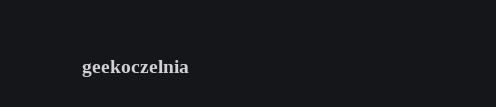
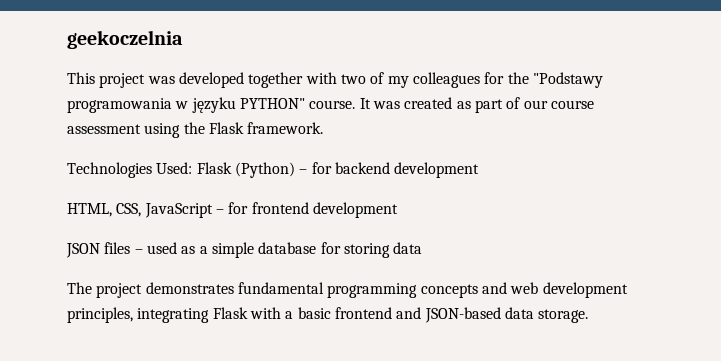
+ This project was developed together with two of my colleagues for the "Podstawy programowania w języku PYTHON" course. It was created as part of our course assessment using the Flask framework.
+ Technologies Used: Flask (Python) – for backend development
+ HTML, CSS, JavaScript – for frontend development
+ JSON files – used as a simple database for storing data
+ The project demonstrates fundamental programming concepts and web development principles, integrating Flask with a basic frontend and JSON-based data storage.

